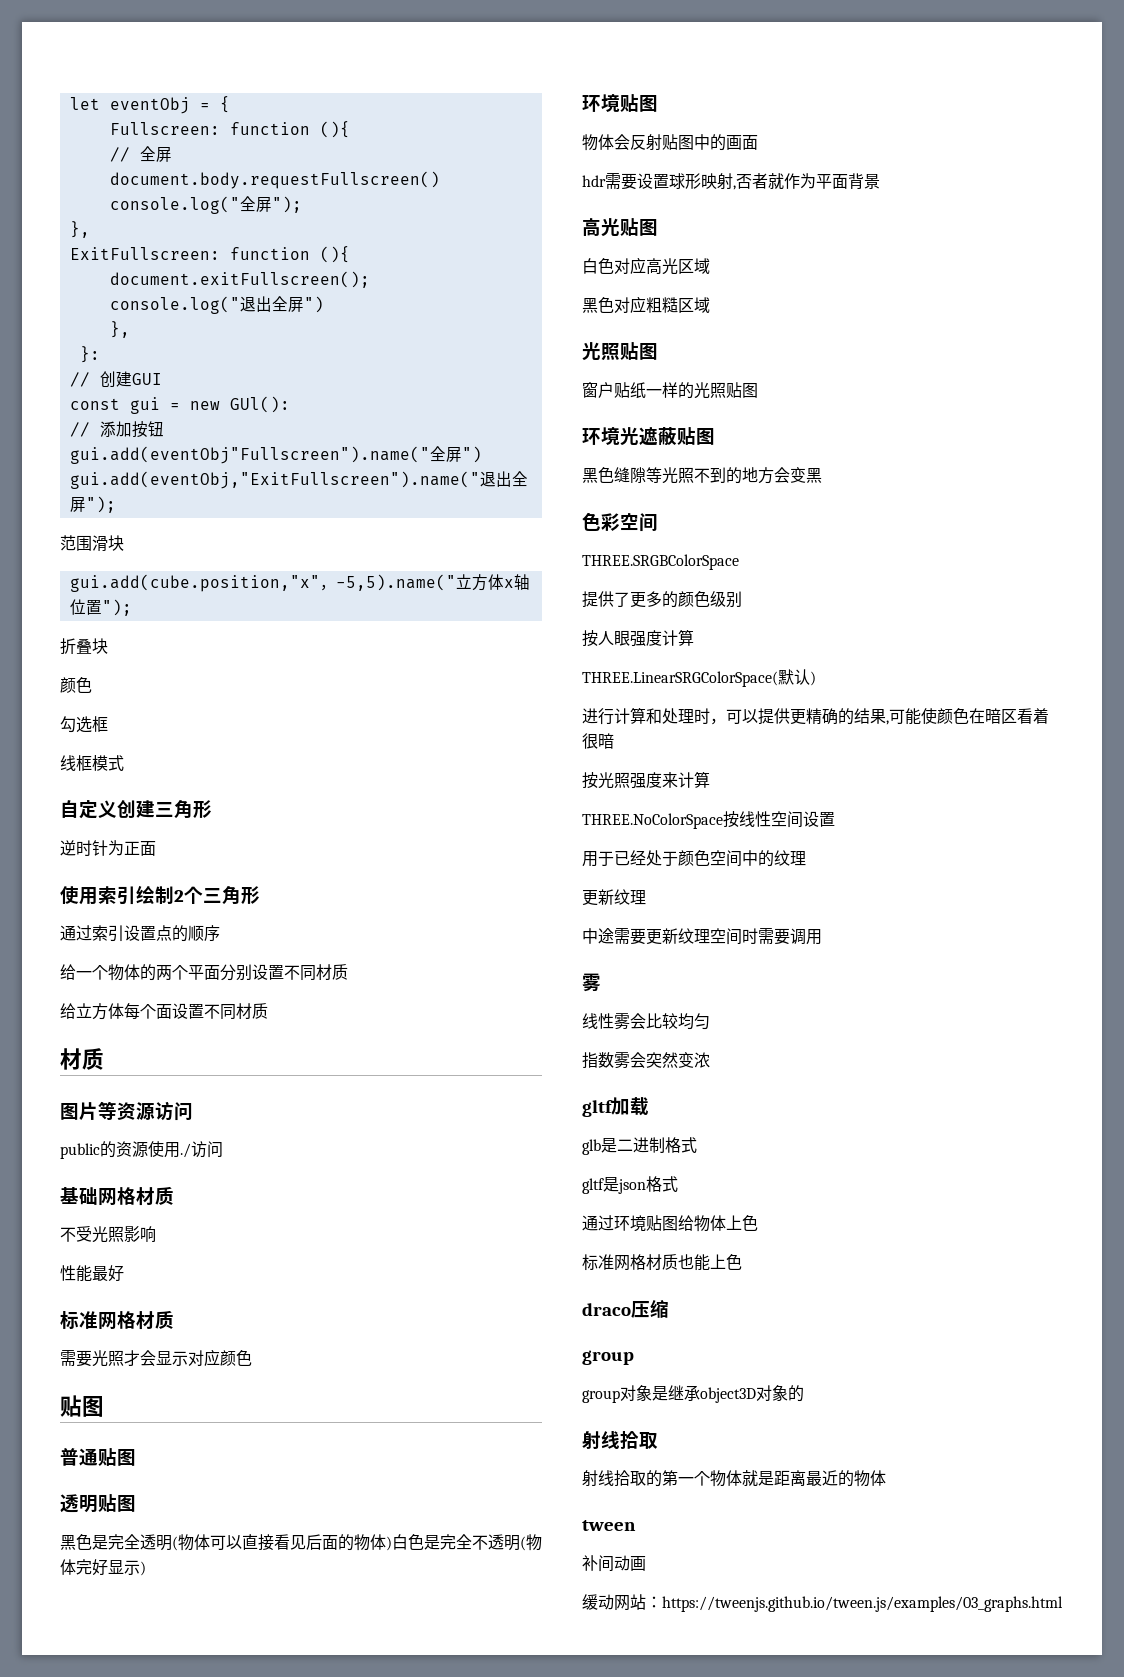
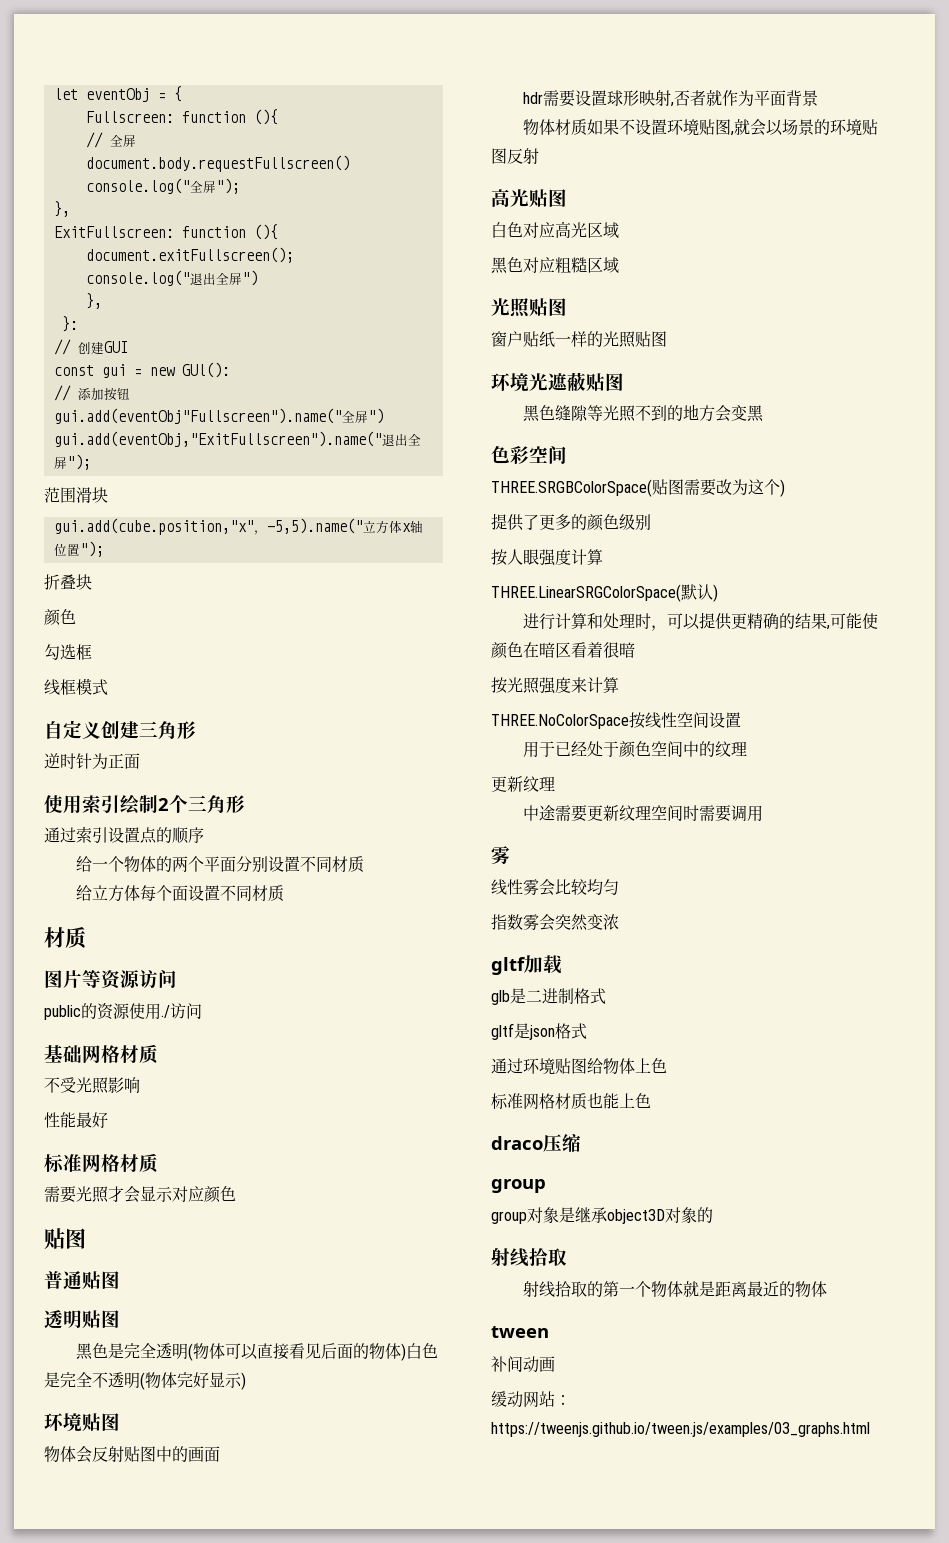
+ 物体材质如果不设置环境贴图,就会以场景的环境贴图反射
- THREE.SRGBColorSpace
+ THREE.SRGBColorSpace(贴图需要改为这个)

